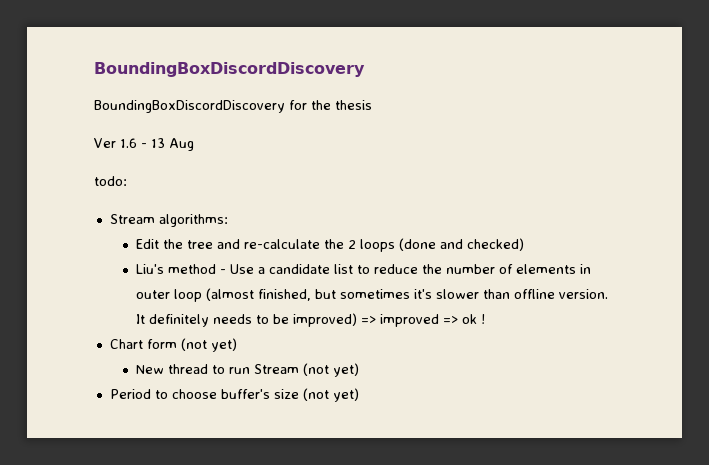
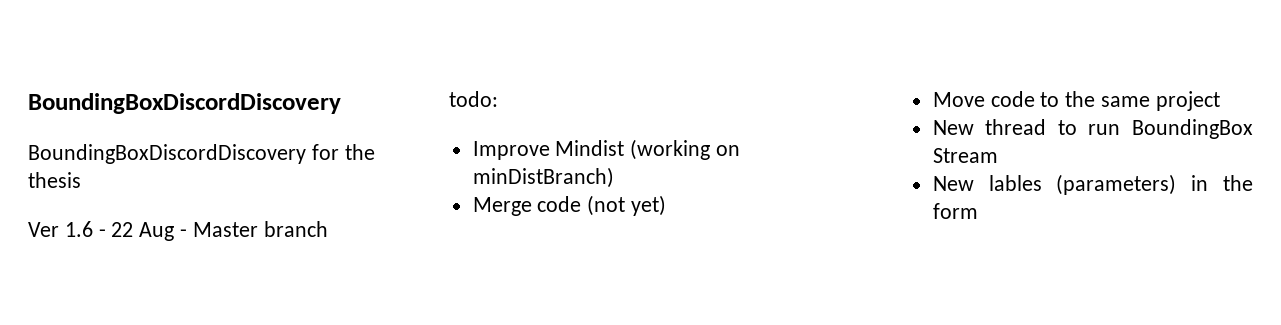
- Ver 1.6 - 13 Aug
+ Ver 1.6 - 22 Aug - Master branch
  todo:
- Stream algorithms:
- Edit the tree and re-calculate the 2 loops (done and checked)
- Liu's method - Use a candidate list to reduce the number of elements in outer loop (almost finished, but sometimes it's slower than offline version. It definitely needs to be improved) => improved => ok !
- Chart form (not yet)
+ Improve Mindist (working on minDistBranch)
+ Merge code (not yet)
+ Move code to the same project
- New thread to run Stream (not yet)
- Period to choose buffer's size (not yet)
+ New thread to run BoundingBox Stream
+ New lables (parameters) in the form

